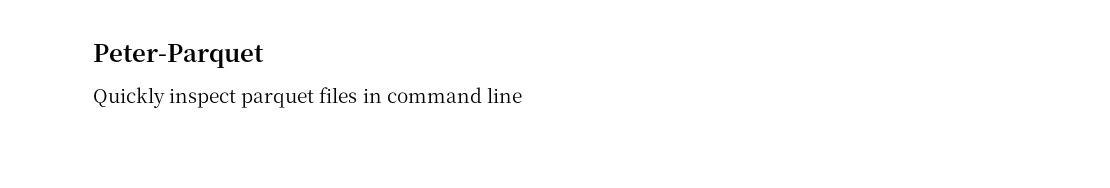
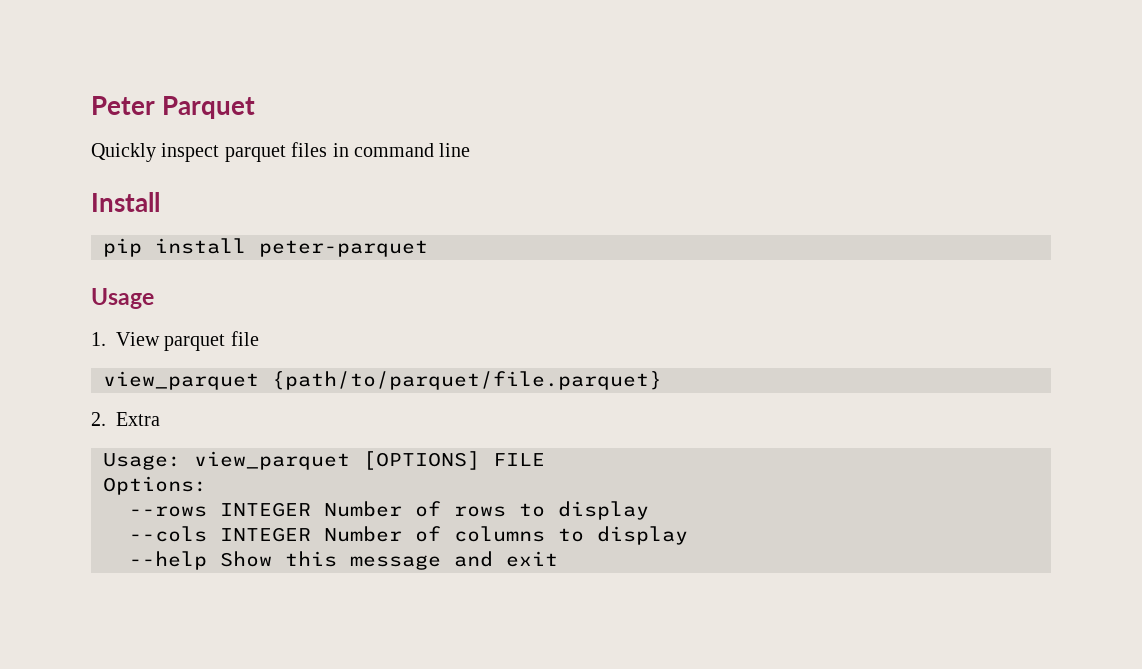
- Peter-Parquet
+ Peter Parquet
+ Install
+ pip install peter-parquet
+ Usage
+ 1. View parquet file
+ view_parquet {path/to/parquet/file.parquet}
+ 2. Extra
+ Usage: view_parquet [OPTIONS] FILE
+ Options:
+ --rows INTEGER Number of rows to display
+ --cols INTEGER Number of columns to display
+ --help Show this message and exit

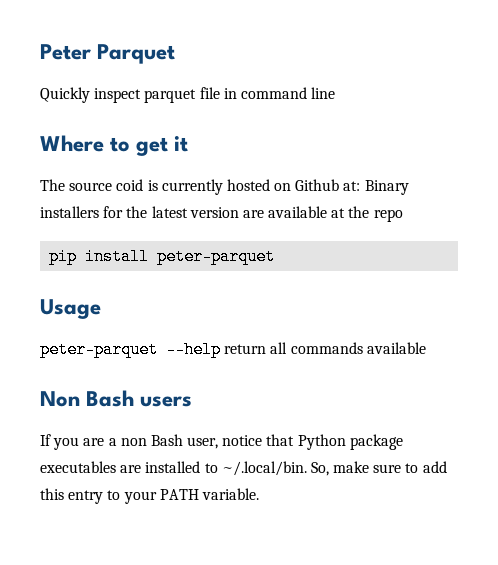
- Quickly inspect parquet files in command line
+ Quickly inspect parquet file in command line
- Install
+ Where to get it
+ The source coid is currently hosted on Github at: Binary installers for the latest version are available at the repo
  pip install peter-parquet
  Usage
- 1. View parquet file
- view_parquet {path/to/parquet/file.parquet}
- 2. Extra
- Usage: view_parquet [OPTIONS] FILE
- Options:
- --rows INTEGER Number of rows to display
- --cols INTEGER Number of columns to display
- --help Show this message and exit
+ peter-parquet --help return all commands available
+ Non Bash users
+ If you are a non Bash user, notice that Python package executables are installed to ~/.local/bin. So, make sure to add this entry to your PATH variable.

